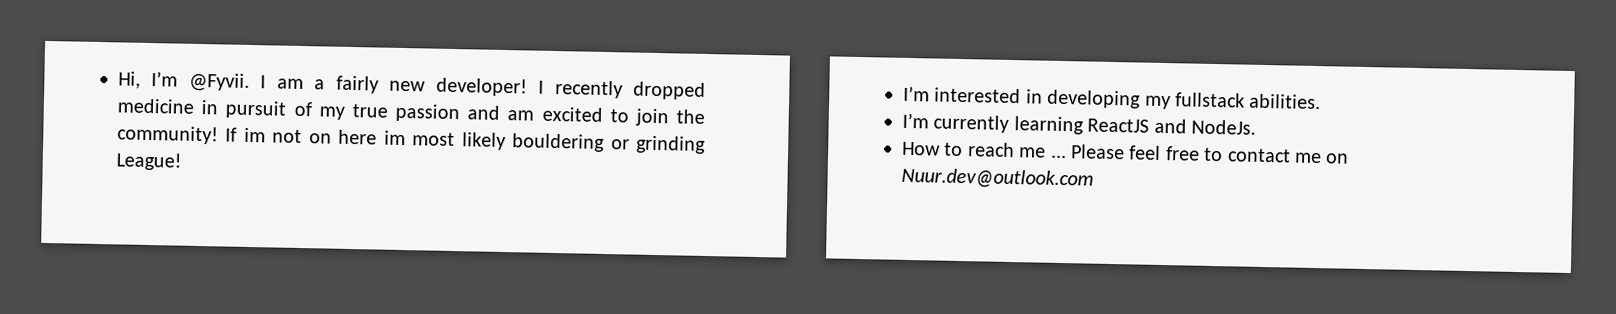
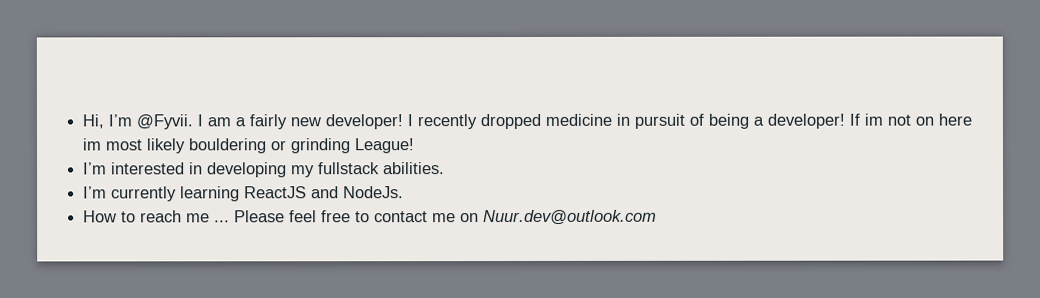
- I recently dropped medicine in pursuit of my true passion and am excited to join the community!
+ I recently dropped medicine in pursuit of being a developer!

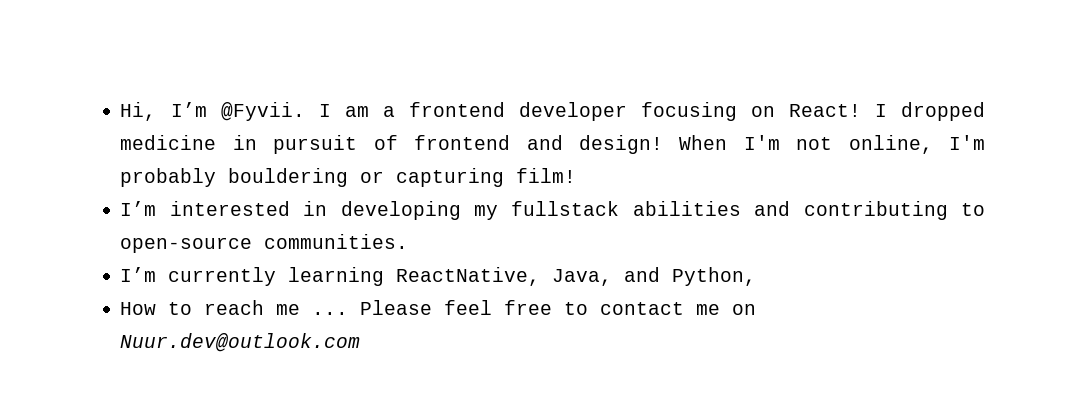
- I am a fairly new developer! I recently dropped medicine in pursuit of being a developer! If im not on here im most likely bouldering or grinding League!
+ I am a frontend developer focusing on React! I dropped medicine in pursuit of frontend and design! When I'm not online, I'm probably bouldering or capturing film!
- I’m interested in developing my fullstack abilities.
+ I’m interested in developing my fullstack abilities and contributing to open-source communities.
- I’m currently learning ReactJS and NodeJs.
+ I’m currently learning ReactNative, Java, and Python,

